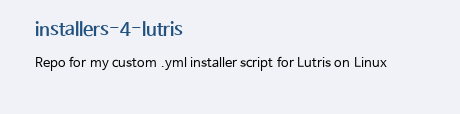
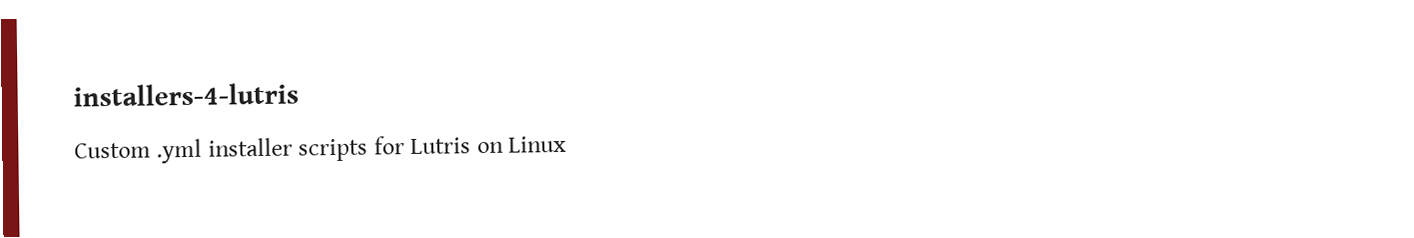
- Repo for my custom .yml installer script for Lutris on Linux
+ Custom .yml installer scripts for Lutris on Linux

